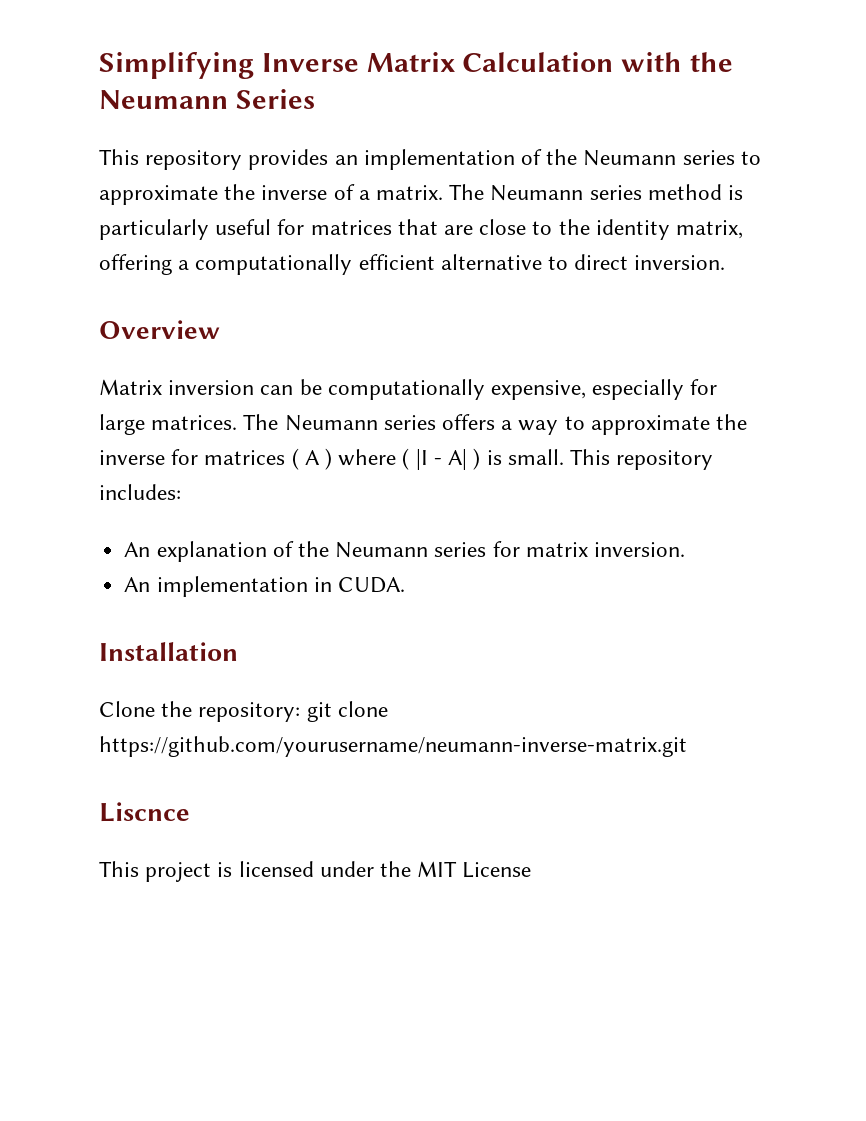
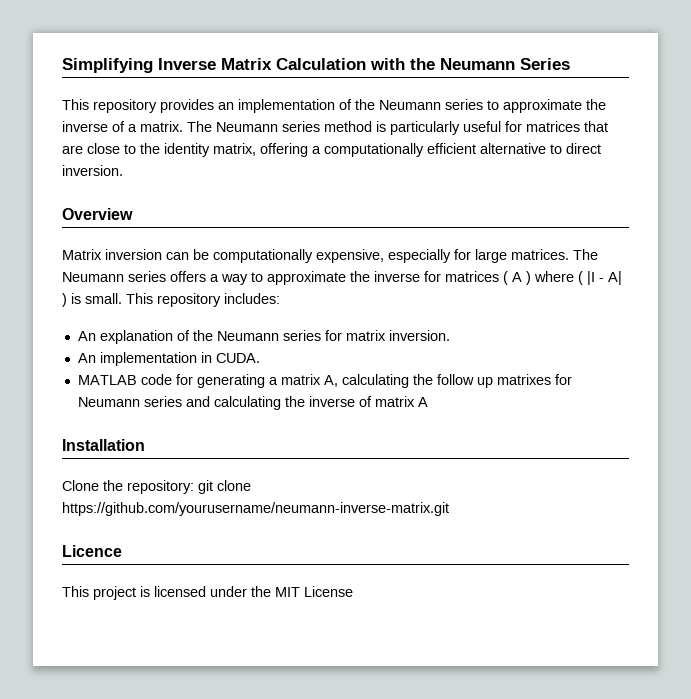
+ MATLAB code for generating a matrix A, calculating the follow up matrixes for Neumann series and calculating the inverse of matrix A
- Liscnce
+ Licence

